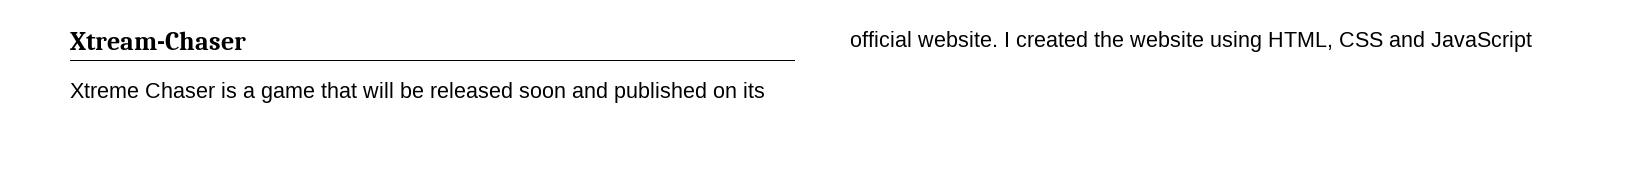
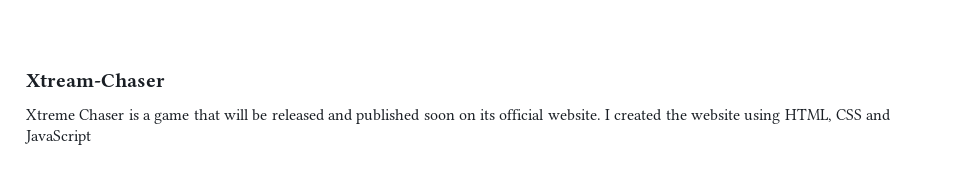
- Xtreme Chaser is a game that will be released soon and published on its official website.
+ Xtreme Chaser is a game that will be released and published soon on its official website.

